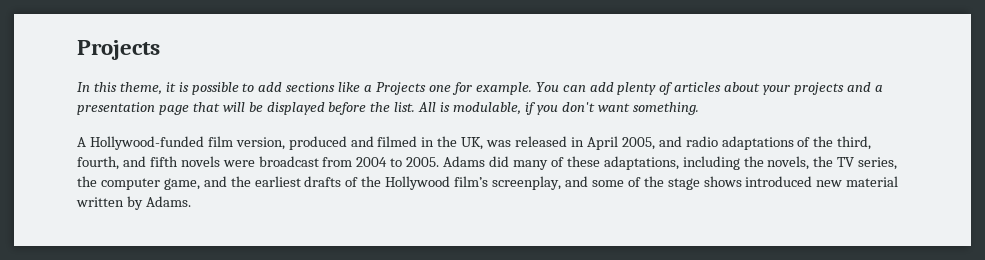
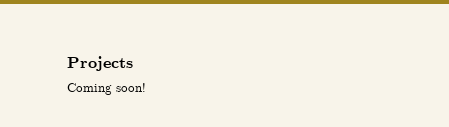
- In this theme, it is possible to add sections like a Projects one for example. You can add plenty of articles about your projects and a presentation page that will be displayed before the list. All is modulable, if you don't want something.
- A Hollywood-funded film version, produced and filmed in the UK, was released in April 2005, and radio adaptations of the third, fourth, and fifth novels were broadcast from 2004 to 2005. Adams did many of these adaptations, including the novels, the TV series, the computer game, and the earliest drafts of the Hollywood film’s screenplay, and some of the stage shows introduced new material written by Adams.
+ Coming soon!

